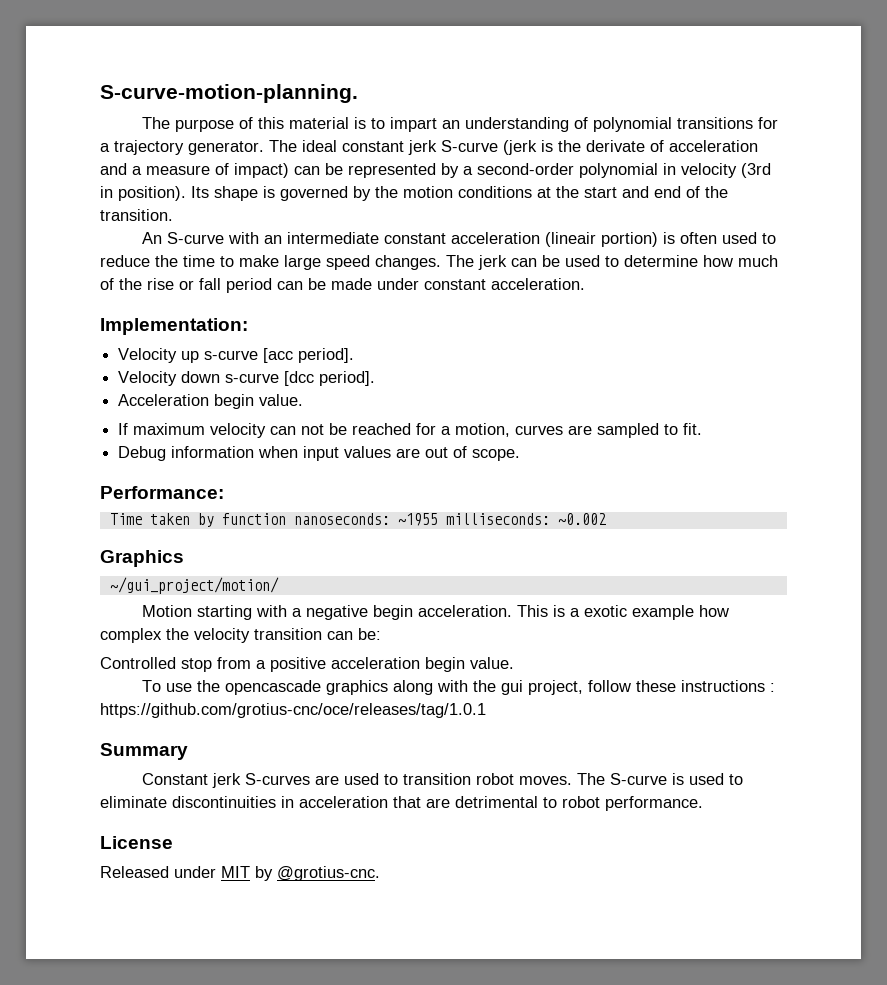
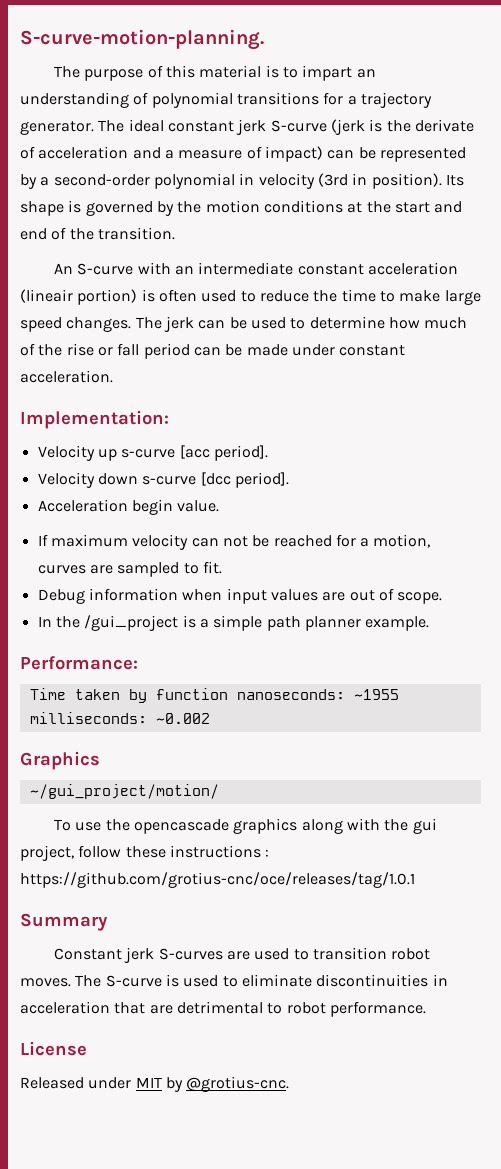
+ In the /gui_project is a simple path planner example.
- Motion starting with a negative begin acceleration. This is a exotic example how complex the velocity transition can be:
- Controlled stop from a positive acceleration begin value.

